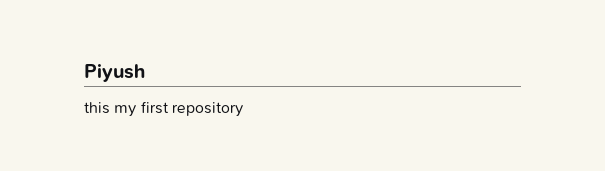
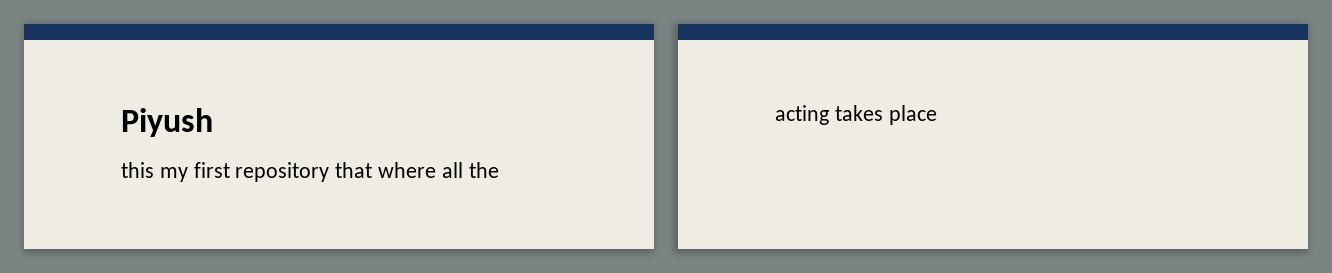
- this my first repository
+ this my first repository that where all the acting takes place

